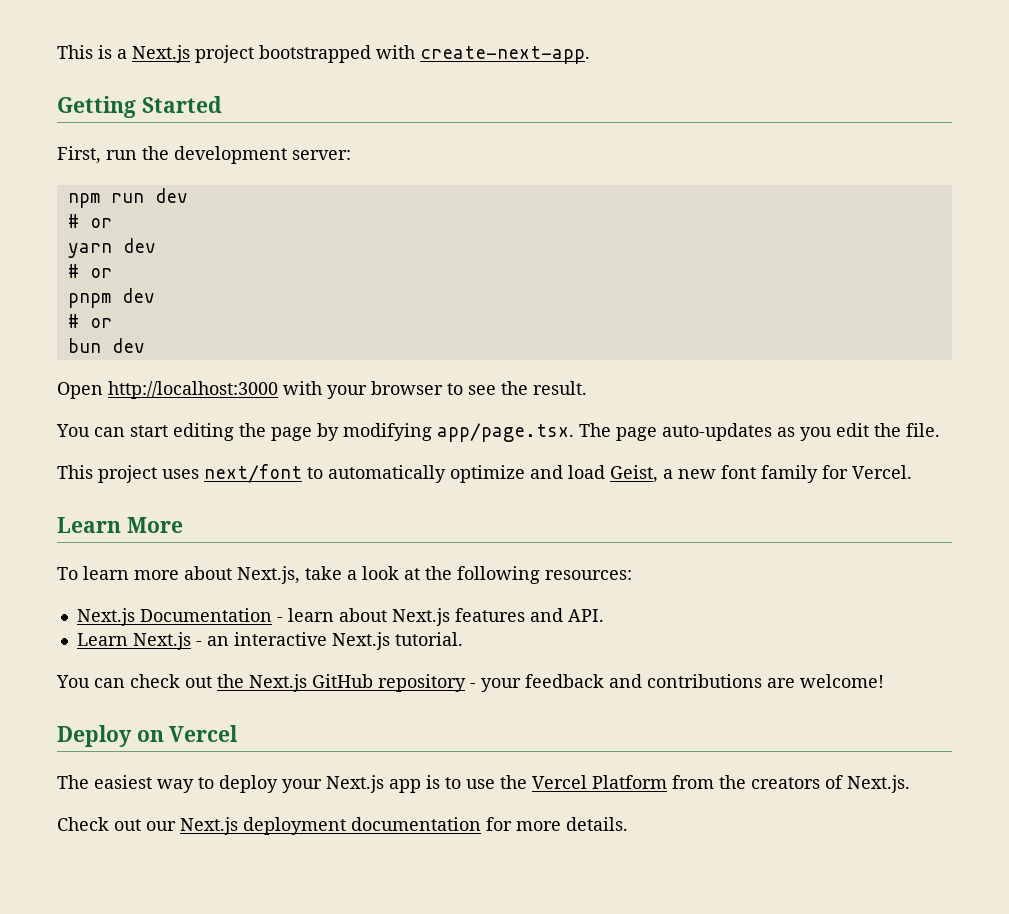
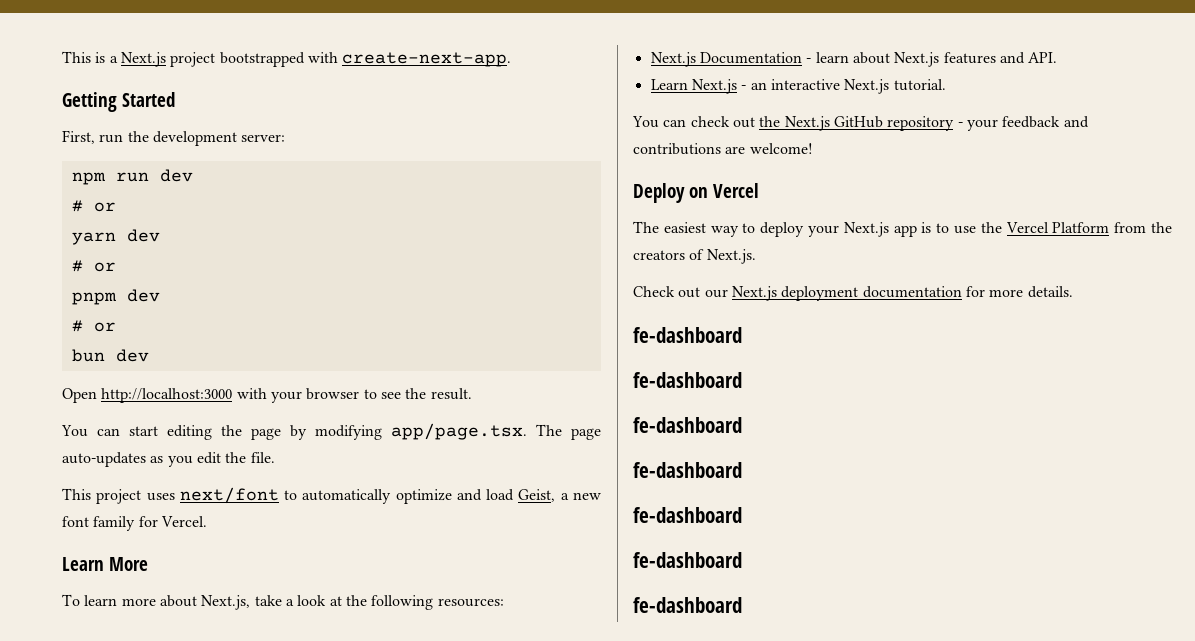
  Check out our Next.js deployment documentation for more details.
+ fe-dashboard
+ fe-dashboard
+ fe-dashboard
+ fe-dashboard
+ fe-dashboard
+ fe-dashboard
+ fe-dashboard

